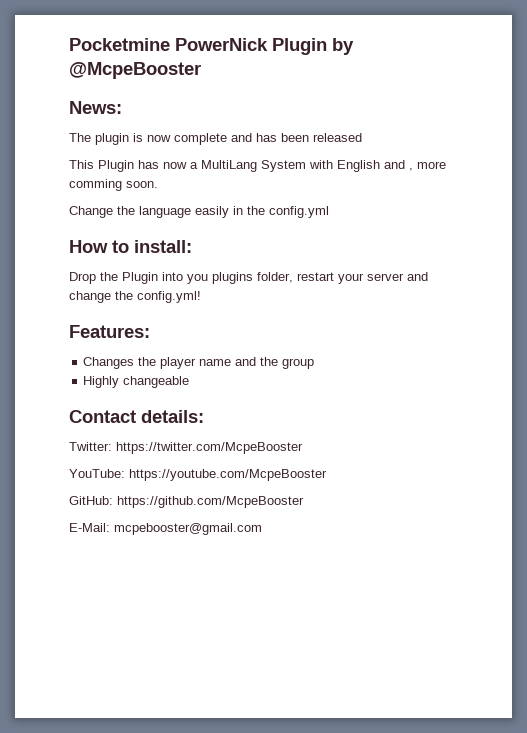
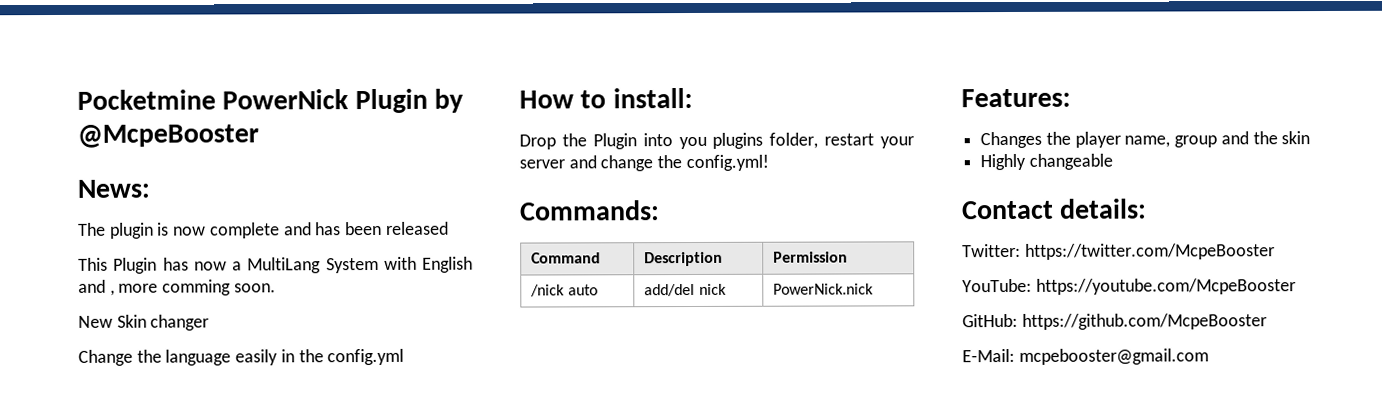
+ New Skin changer
+ Commands:
+ Command | Description | Permission
+ /nick auto | add/del nick | PowerNick.nick
- Changes the player name and the group
+ Changes the player name, group and the skin

